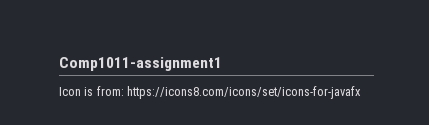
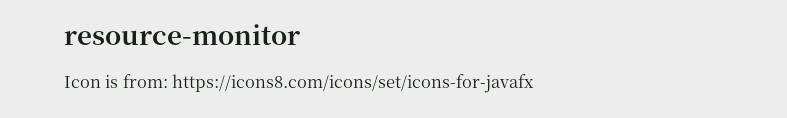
- Comp1011-assignment1
+ resource-monitor

